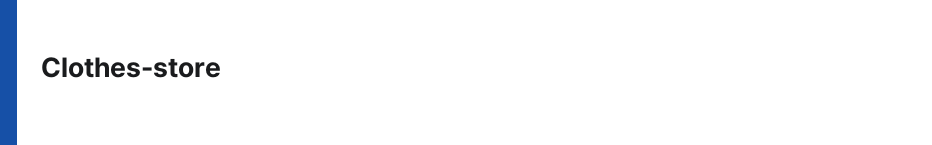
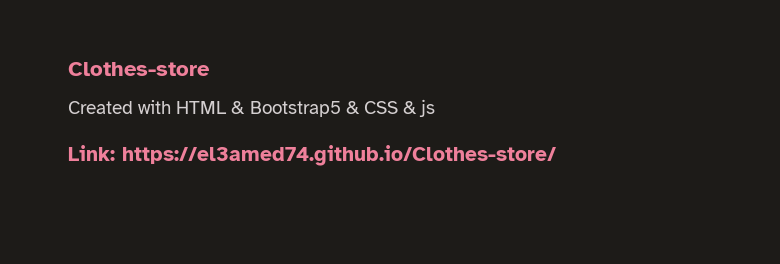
+ Created with HTML & Bootstrap5 & CSS & js
+ Link: https://el3amed74.github.io/Clothes-store/

